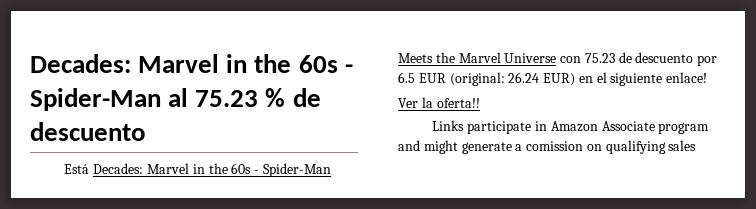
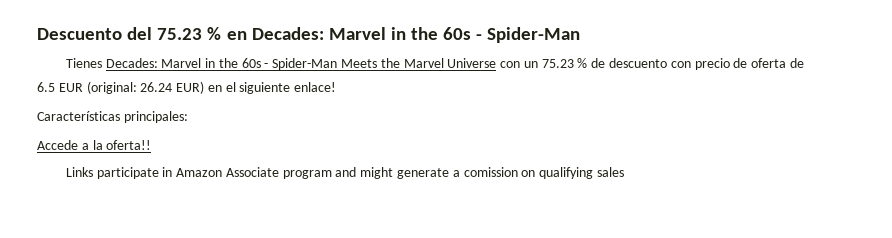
- Decades: Marvel in the 60s - Spider-Man al 75.23 % de descuento
- Está Decades: Marvel in the 60s - Spider-Man Meets the Marvel Universe con 75.23 de descuento por 6.5 EUR (original: 26.24 EUR) en el siguiente enlace!
+ Descuento del 75.23 % en Decades: Marvel in the 60s - Spider-Man
+ Tienes Decades: Marvel in the 60s - Spider-Man Meets the Marvel Universe con un 75.23 % de descuento con precio de oferta de 6.5 EUR (original: 26.24 EUR) en el siguiente enlace!
- Ver la oferta!!
+ Características principales:
+ Accede a la oferta!!

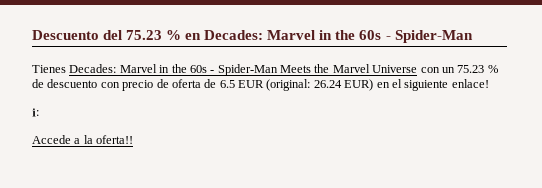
- Características principales:
+ ℹ:
- Links participate in Amazon Associate program and might generate a comission on qualifying sales

